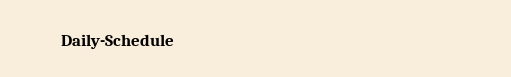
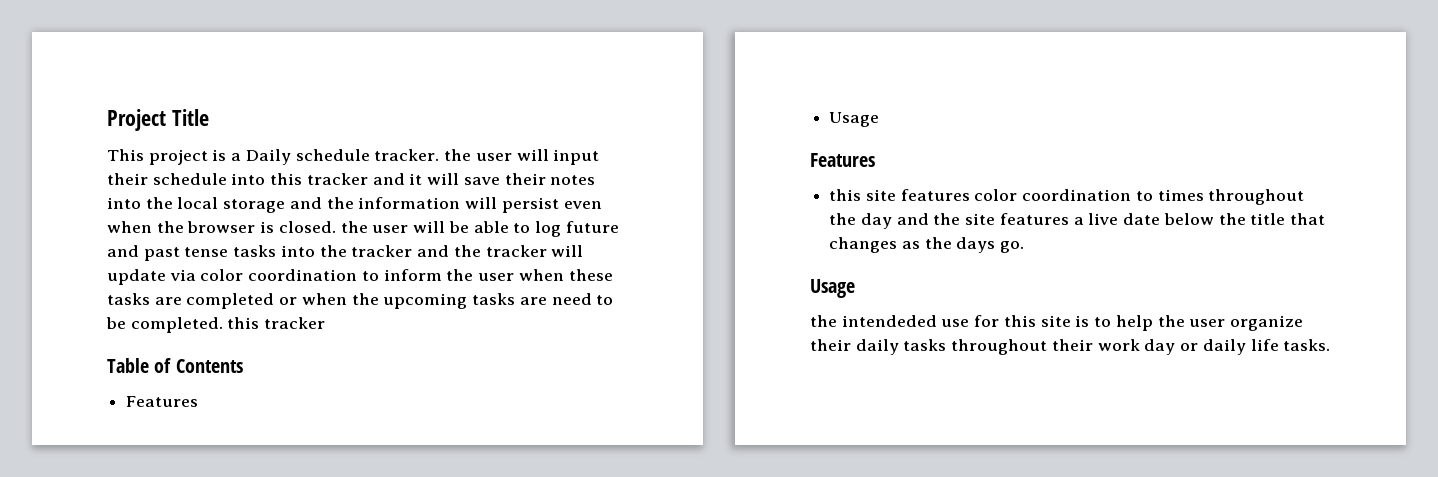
- Daily-Schedule
+ Project Title
+ This project is a Daily schedule tracker. the user will input their schedule into this tracker and it will save their notes into the local storage and the information will persist even when the browser is closed. the user will be able to log future and past tense tasks into the tracker and the tracker will update via color coordination to inform the user when these tasks are completed or when the upcoming tasks are need to be completed. this tracker
+ Table of Contents
+ Features
+ Usage
+ Features
+ this site features color coordination to times throughout the day and the site features a live date below the title that changes as the days go.
+ Usage
+ the intendeded use for this site is to help the user organize their daily tasks throughout their work day or daily life tasks.

